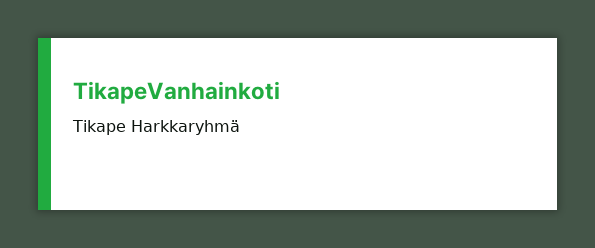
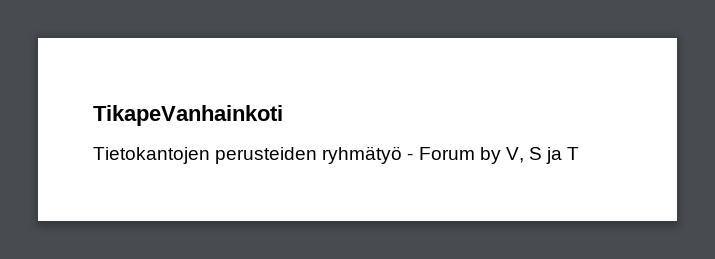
- Tikape Harkkaryhmä
+ Tietokantojen perusteiden ryhmätyö - Forum by V, S ja T

